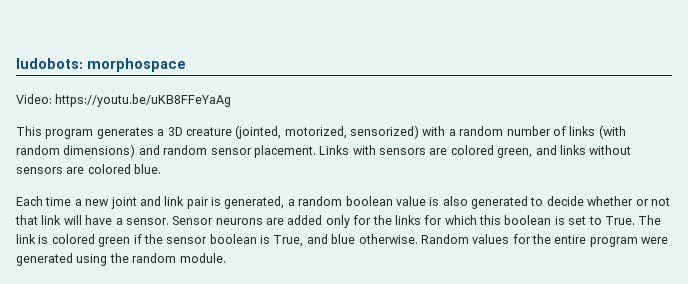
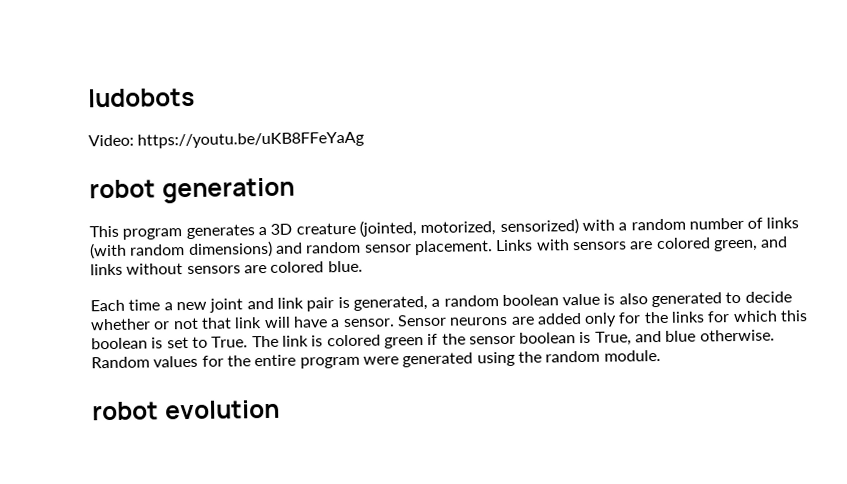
- ludobots: morphospace
+ ludobots
+ robot generation
+ robot evolution

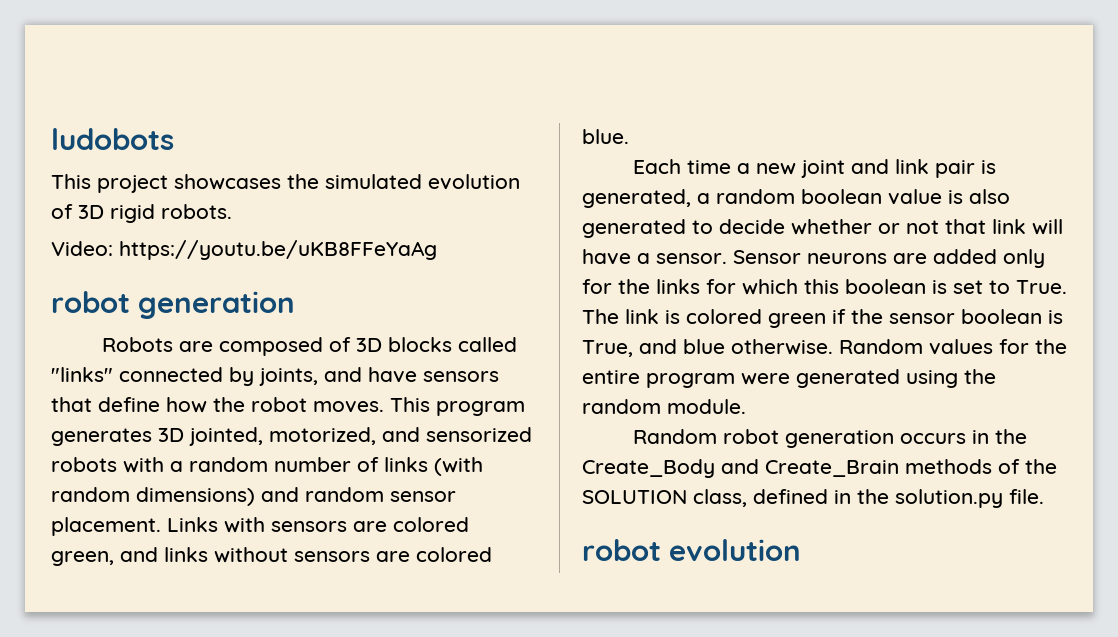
+ This project showcases the simulated evolution of 3D rigid robots.
  Video: https://youtu.be/uKB8FFeYaAg
  robot generation
- This program generates a 3D creature (jointed, motorized, sensorized) with a random number of links (with random dimensions) and random sensor placement.
+ Robots are composed of 3D blocks called "links" connected by joints, and have sensors that define how the robot moves. This program generates 3D jointed, motorized, and sensorized robots with a random number of links (with random dimensions) and random sensor placement.
+ Random robot generation occurs in the Create_Body and Create_Brain methods of the SOLUTION class, defined in the solution.py file.

